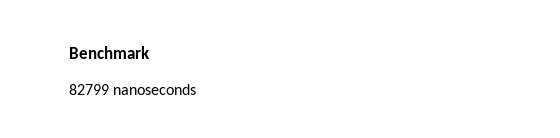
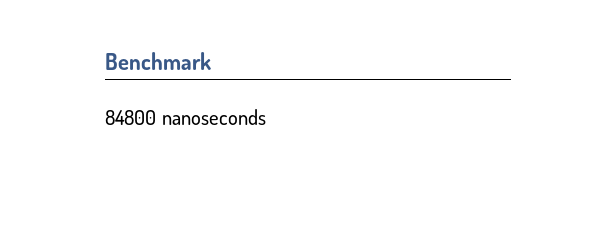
- 82799 nanoseconds
+ 84800 nanoseconds

